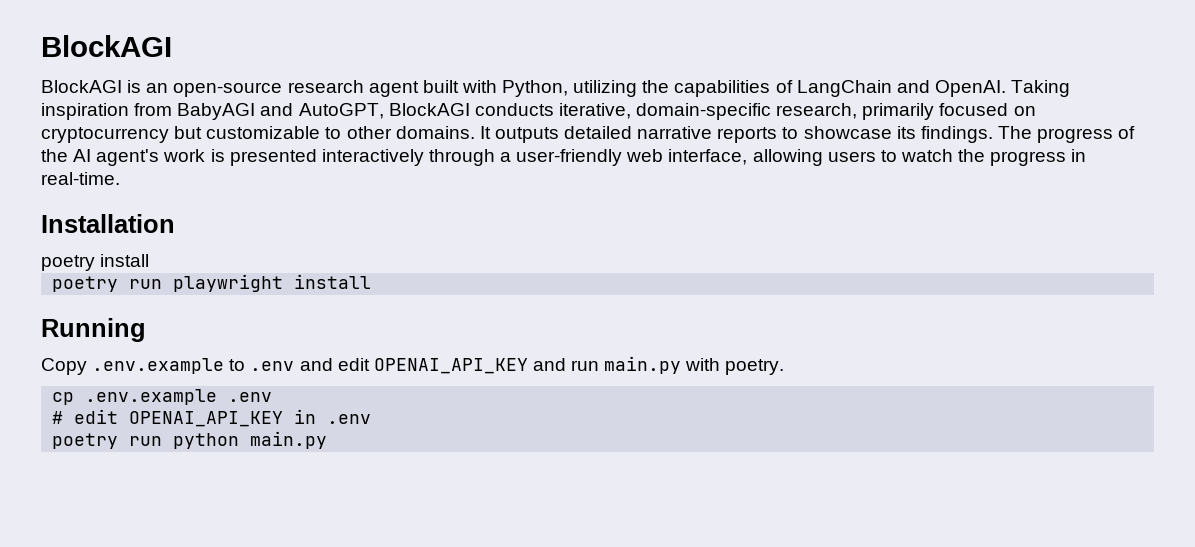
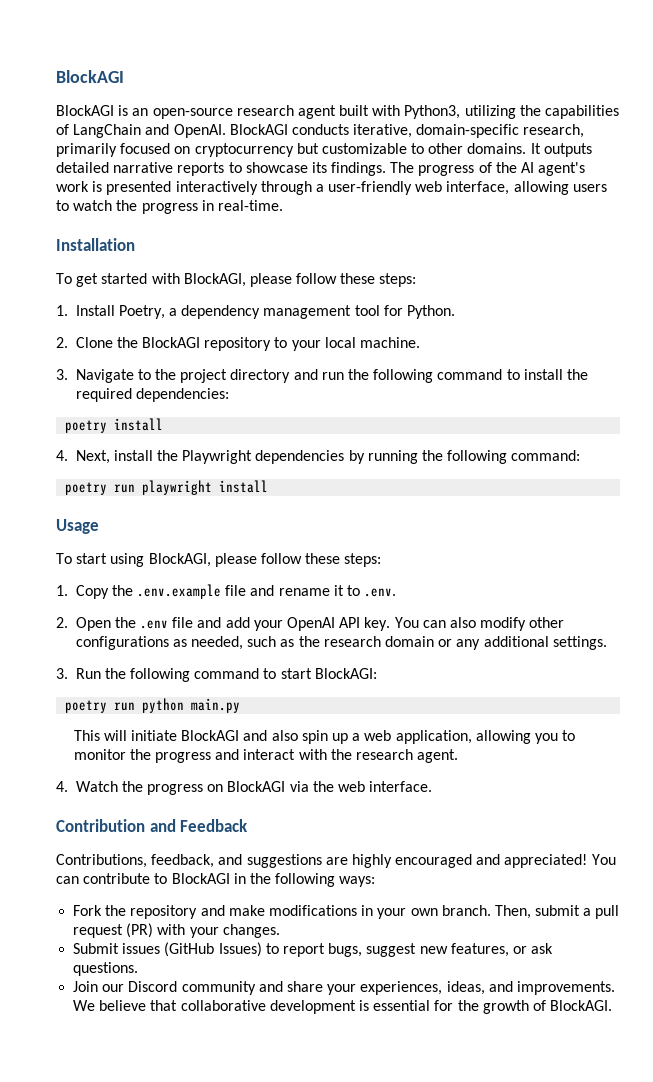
- BlockAGI is an open-source research agent built with Python, utilizing the capabilities of LangChain and OpenAI.
+ BlockAGI is an open-source research agent built with Python3, utilizing the capabilities of LangChain and OpenAI.
- Taking inspiration from BabyAGI and AutoGPT, BlockAGI conducts iterative, domain-specific research, primarily focused on cryptocurrency but customizable to other domains.
+ BlockAGI conducts iterative, domain-specific research, primarily focused on cryptocurrency but customizable to other domains.
+ To get started with BlockAGI, please follow these steps:
+ 1. Install Poetry, a dependency management tool for Python.
+ 2. Clone the BlockAGI repository to your local machine.
+ 3. Navigate to the project directory and run the following command to install the required dependencies:
  poetry install
+ 4. Next, install the Playwright dependencies by running the following command:
  poetry run playwright install
- Running
- Copy .env.example to .env and edit OPENAI_API_KEY and run main.py with poetry.
- cp .env.example .env
- # edit OPENAI_API_KEY in .env
+ Usage
+ To start using BlockAGI, please follow these steps:
+ 1. Copy the .env.example file and rename it to .env.
+ 2. Open the .env file and add your OpenAI API key. You can also modify other configurations as needed, such as the research domain or any additional settings.
+ 3. Run the following command to start BlockAGI:
  poetry run python main.py
+ This will initiate BlockAGI and also spin up a web application, allowing you to monitor the progress and interact with the research agent.
+ 4. Watch the progress on BlockAGI via the web interface.
+ Contribution and Feedback
+ Contributions, feedback, and suggestions are highly encouraged and appreciated! You can contribute to BlockAGI in the following ways:
+ Fork the repository and make modifications in your own branch. Then, submit a pull request (PR) with your changes.
+ Submit issues (GitHub Issues) to report bugs, suggest new features, or ask questions.
+ Join our Discord community and share your experiences, ideas, and improvements. We believe that collaborative development is essential for the growth of BlockAGI.

